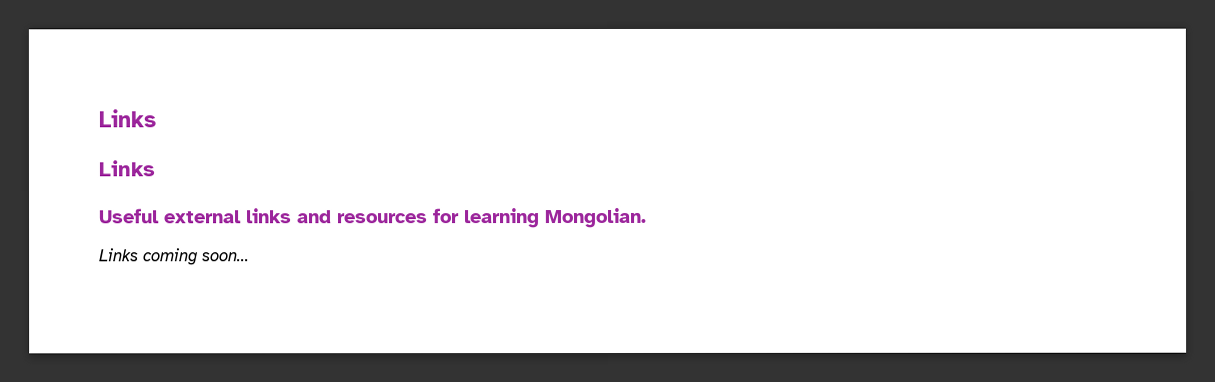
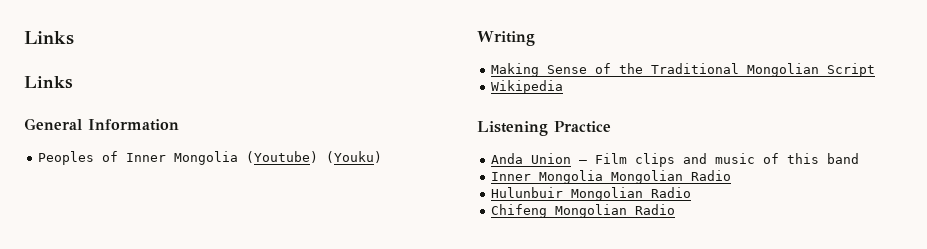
- Useful external links and resources for learning Mongolian.
- Links coming soon...
+ General Information
+ Peoples of Inner Mongolia (Youtube) (Youku)
+ Writing
+ Making Sense of the Traditional Mongolian Script
+ Wikipedia
+ Listening Practice
+ Anda Union – Film clips and music of this band
+ Inner Mongolia Mongolian Radio
+ Hulunbuir Mongolian Radio
+ Chifeng Mongolian Radio

